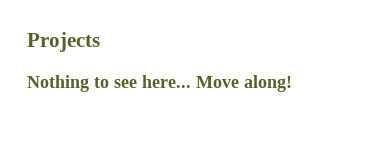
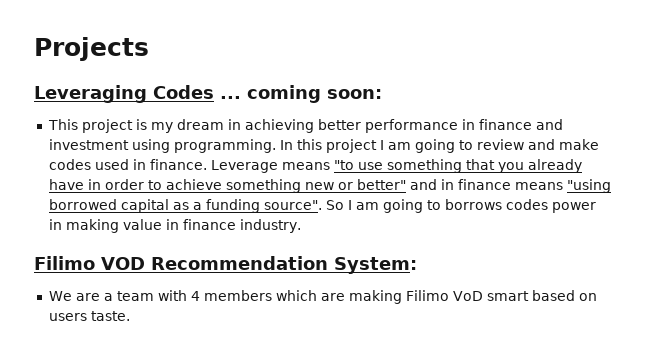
- Nothing to see here... Move along!
+ Leveraging Codes ... coming soon:
+ This project is my dream in achieving better performance in finance and investment using programming. In this project I am going to review and make codes used in finance. Leverage means "to use something that you already have in order to achieve something new or better" and in finance means "using borrowed capital as a funding source". So I am going to borrows codes power in making value in finance industry.
+ Filimo VOD Recommendation System:
+ We are a team with 4 members which are making Filimo VoD smart based on users taste.

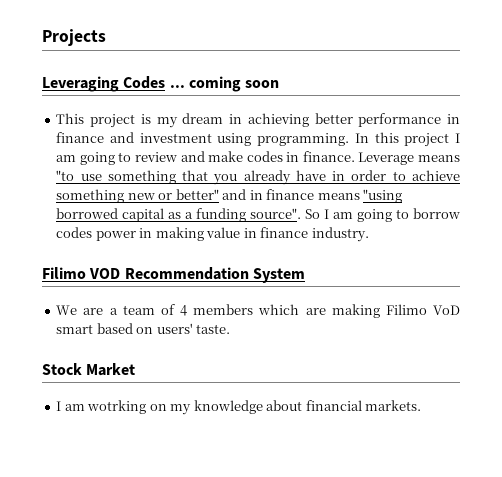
- Leveraging Codes ... coming soon:
+ Leveraging Codes ... coming soon
- In this project I am going to review and make codes used in finance.
+ In this project I am going to review and make codes in finance.
- So I am going to borrows codes power in making value in finance industry.
+ So I am going to borrow codes power in making value in finance industry.
- Filimo VOD Recommendation System:
+ Filimo VOD Recommendation System
- We are a team with 4 members which are making Filimo VoD smart based on users taste.
+ We are a team of 4 members which are making Filimo VoD smart based on users' taste.
+ Stock Market
+ I am wotrking on my knowledge about financial markets.

